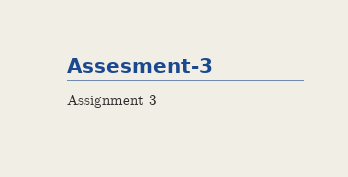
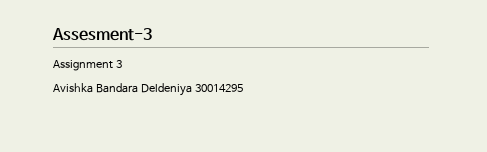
+ Avishka Bandara Deldeniya 30014295

